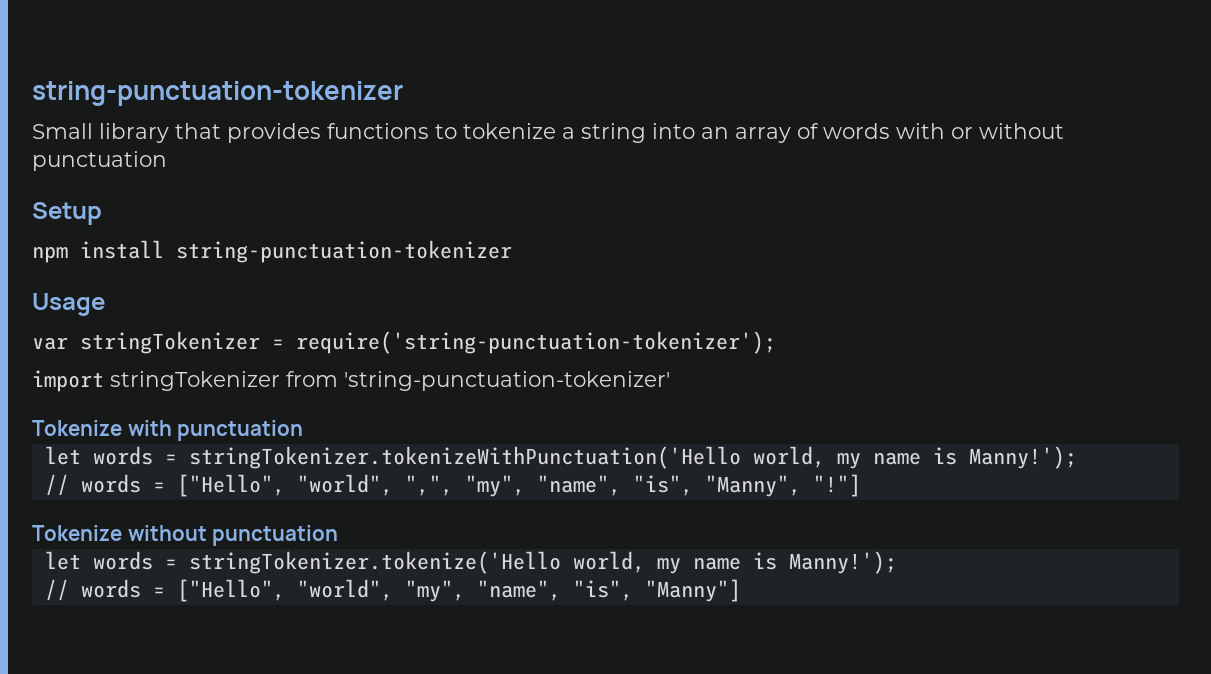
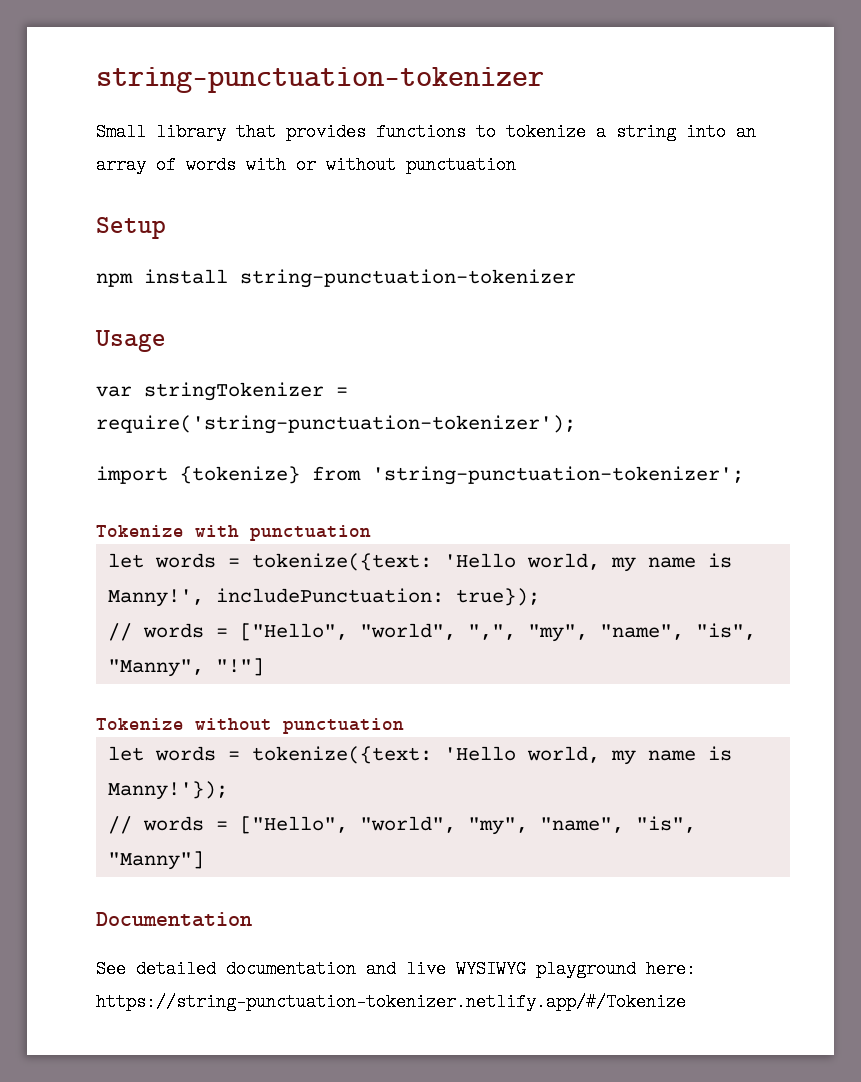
- import stringTokenizer from 'string-punctuation-tokenizer'
+ import {tokenize} from 'string-punctuation-tokenizer';
- let words = stringTokenizer.tokenizeWithPunctuation('Hello world, my name is Manny!');
+ let words = tokenize({text: 'Hello world, my name is Manny!', includePunctuation: true});
- let words = stringTokenizer.tokenize('Hello world, my name is Manny!');
+ let words = tokenize({text: 'Hello world, my name is Manny!'});
+ Documentation
+ See detailed documentation and live WYSIWYG playground here: https://string-punctuation-tokenizer.netlify.app/#/Tokenize

